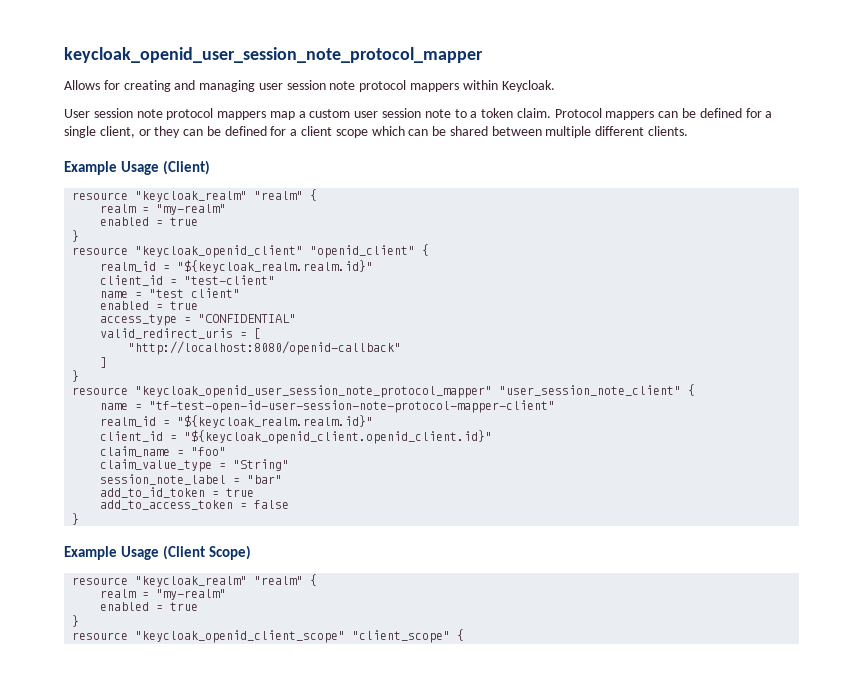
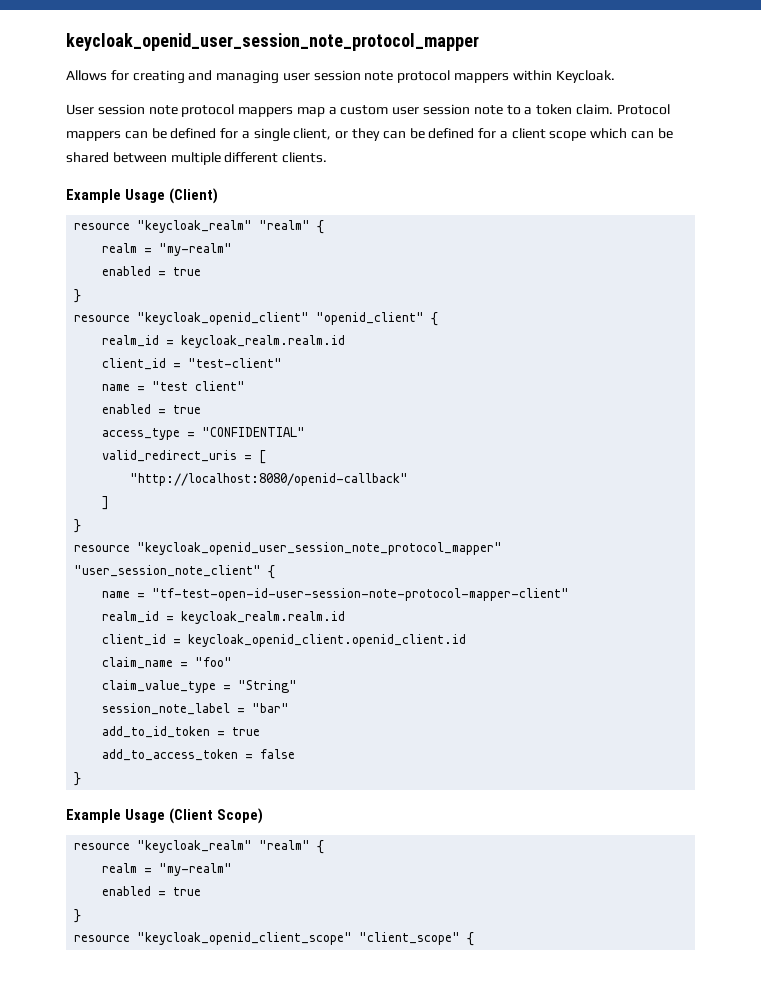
  resource "keycloak_openid_client" "openid_client" {
- realm_id = "${keycloak_realm.realm.id}"
+ realm_id = keycloak_realm.realm.id
  name = "tf-test-open-id-user-session-note-protocol-mapper-client"
- realm_id = "${keycloak_realm.realm.id}"
- client_id = "${keycloak_openid_client.openid_client.id}"
+ realm_id = keycloak_realm.realm.id
+ client_id = keycloak_openid_client.openid_client.id

